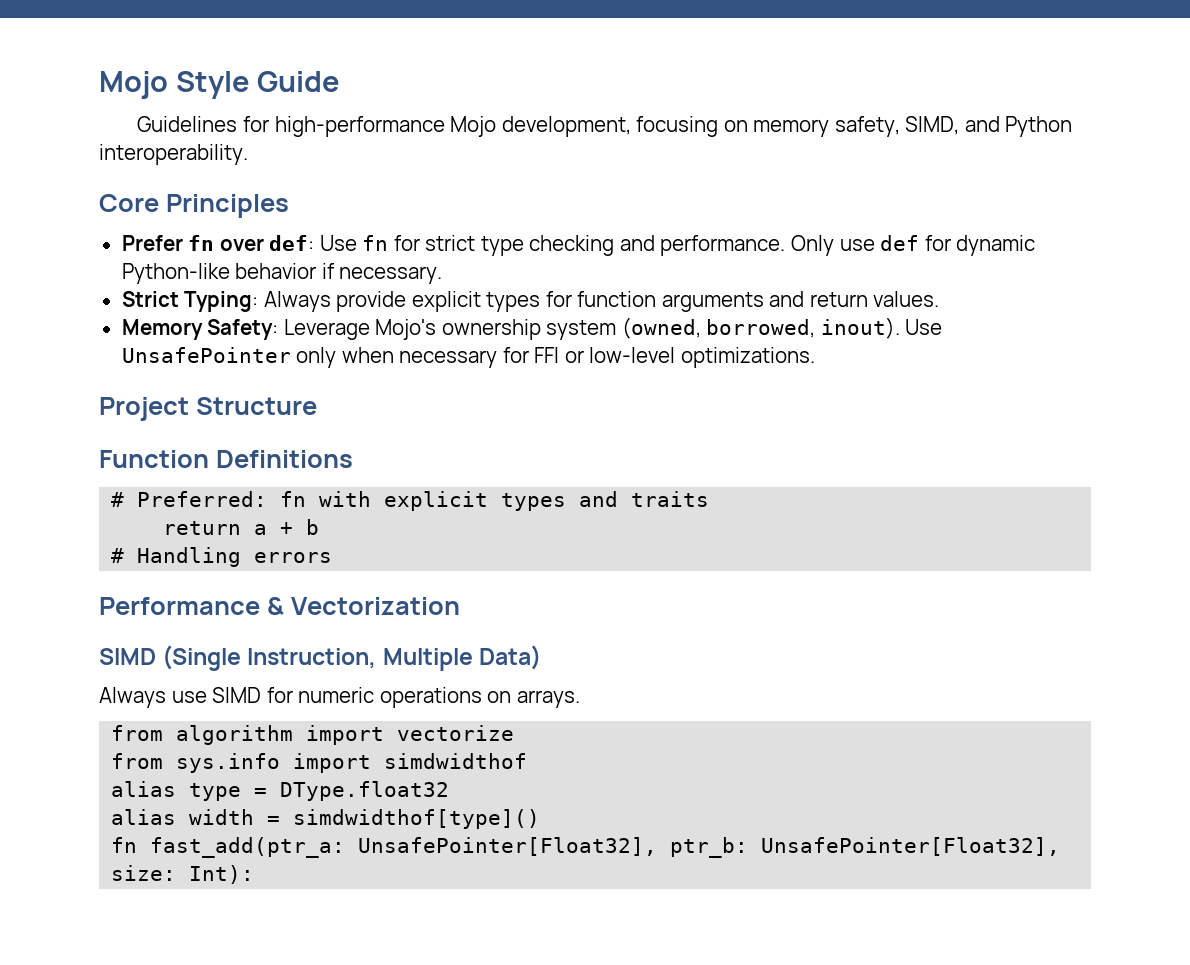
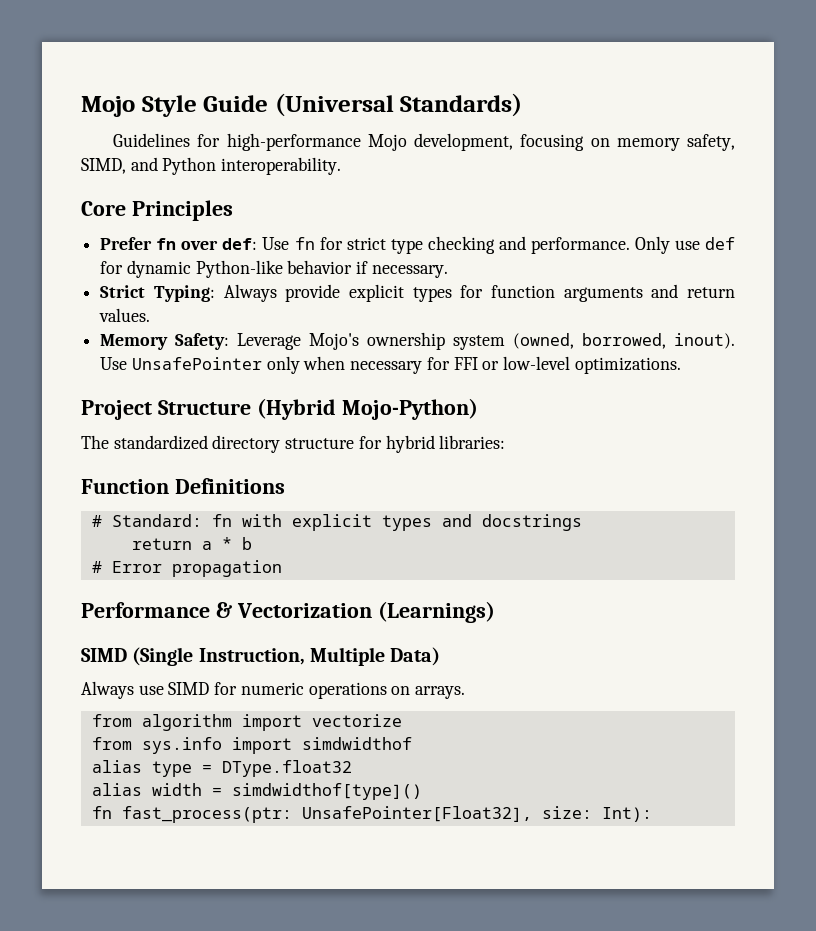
- Mojo Style Guide
+ Mojo Style Guide (Universal Standards)
- Project Structure
+ Project Structure (Hybrid Mojo-Python)
+ The standardized directory structure for hybrid libraries:
- # Preferred: fn with explicit types and traits
+ # Standard: fn with explicit types and docstrings
- return a + b
+ return a * b
- # Handling errors
+ # Error propagation
- Performance & Vectorization
+ Performance & Vectorization (Learnings)
- fn fast_add(ptr_a: UnsafePointer[Float32], ptr_b: UnsafePointer[Float32], size: Int):
+ fn fast_process(ptr: UnsafePointer[Float32], size: Int):

